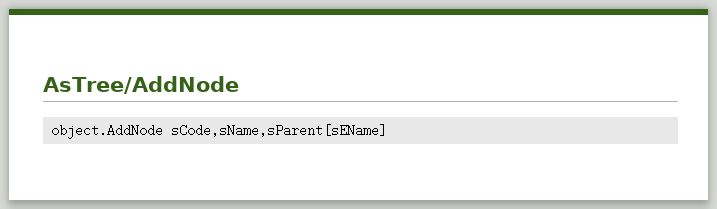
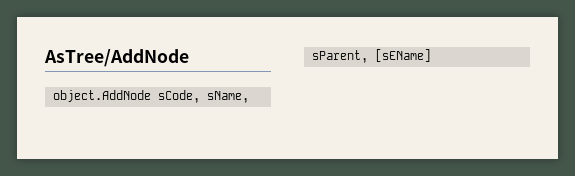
- object.AddNode sCode,sName,sParent[sEName]
+ object.AddNode sCode, sName, sParent, [sEName]

